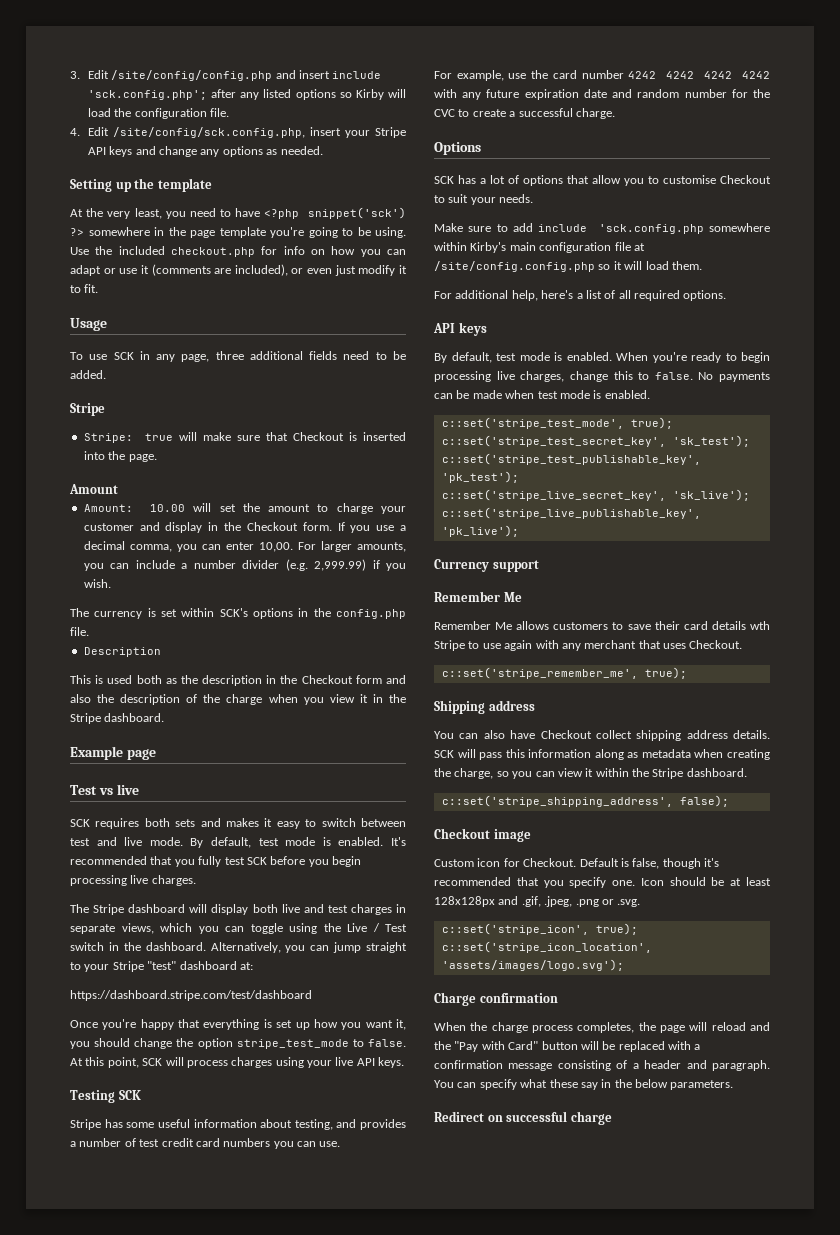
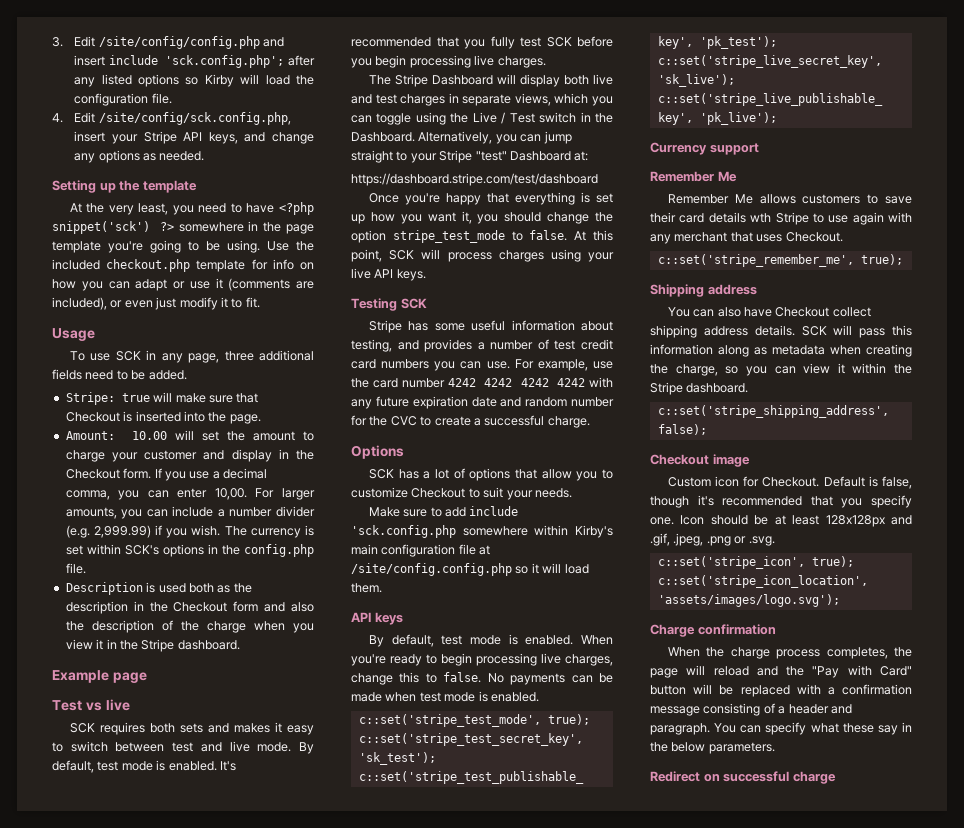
- 4. Edit /site/config/sck.config.php, insert your Stripe API keys and change any options as needed.
+ 4. Edit /site/config/sck.config.php, insert your Stripe API keys, and change any options as needed.
- Use the included checkout.php for info on how you can adapt or use it (comments are included), or even just modify it to fit.
+ Use the included checkout.php template for info on how you can adapt or use it (comments are included), or even just modify it to fit.
  To use SCK in any page, three additional fields need to be added.
- Stripe
- Amount
- For larger amounts, you can include a number divider (e.g. 2,999.99) if you wish.
- The currency is set within SCK's options in the config.php file.
+ For larger amounts, you can include a number divider (e.g. 2,999.99) if you wish. The currency is set within SCK's options in the config.php file.
- Description
- This is used both as the description in the Checkout form and also the description of the charge when you view it in the Stripe dashboard.
+ Description is used both as the description in the Checkout form and also the description of the charge when you view it in the Stripe dashboard.
- The Stripe dashboard will display both live and test charges in separate views, which you can toggle using the Live / Test switch in the dashboard.
+ The Stripe Dashboard will display both live and test charges in separate views, which you can toggle using the Live / Test switch in the Dashboard.
- Alternatively, you can jump straight to your Stripe "test" dashboard at:
+ Alternatively, you can jump straight to your Stripe "test" Dashboard at:
- Stripe has some useful information about testing, and provides a number of test credit card numbers you can use.
- For example, use the card number 4242 4242 4242 4242 with any future expiration date and random number for the CVC to create a successful charge.
+ Stripe has some useful information about testing, and provides a number of test credit card numbers you can use. For example, use the card number 4242 4242 4242 4242 with any future expiration date and random number for the CVC to create a successful charge.
- SCK has a lot of options that allow you to customise Checkout to suit your needs.
+ SCK has a lot of options that allow you to customize Checkout to suit your needs.
- For additional help, here's a list of all required options.

